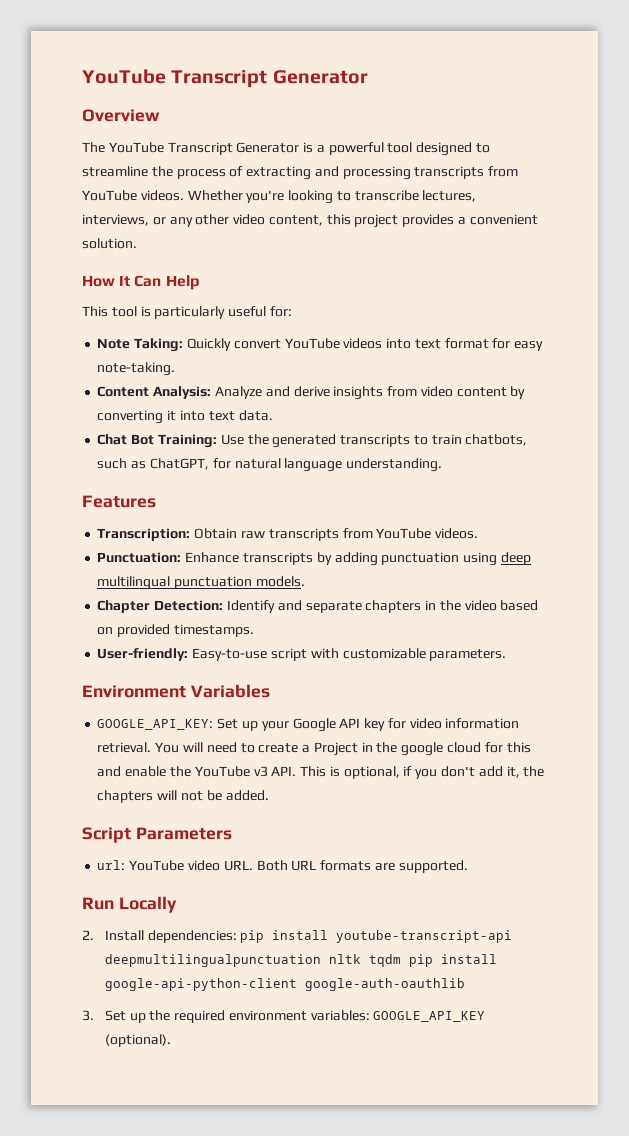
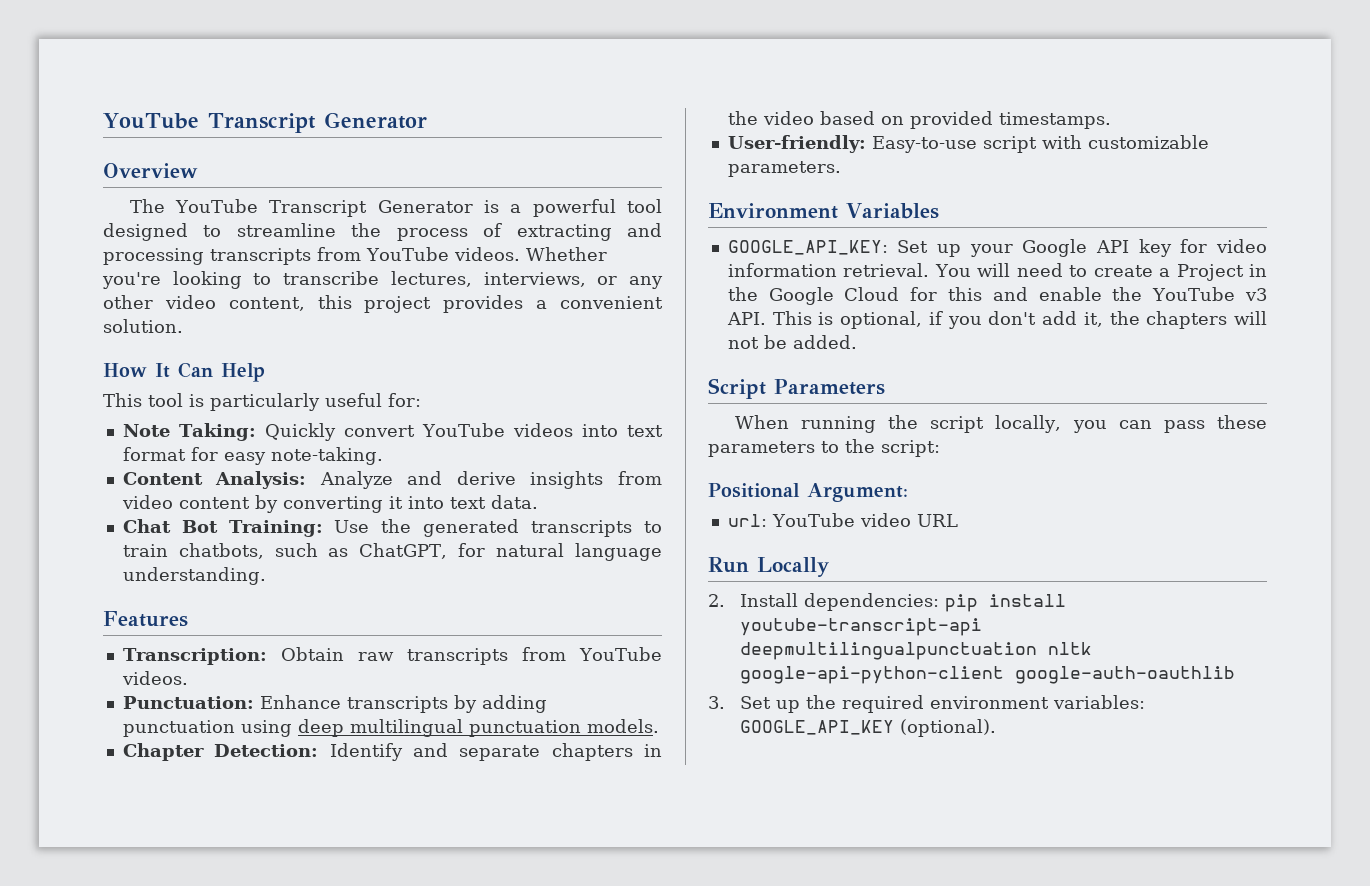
- You will need to create a Project in the google cloud for this and enable the YouTube v3 API. This is optional, if you don't add it, the chapters will not be added.
+ You will need to create a Project in the Google Cloud for this and enable the YouTube v3 API. This is optional, if you don't add it, the chapters will not be added.
+ When running the script locally, you can pass these parameters to the script:
+ Positional Argument:
- url: YouTube video URL. Both URL formats are supported.
+ url: YouTube video URL
- 2. Install dependencies: pip install youtube-transcript-api deepmultilingualpunctuation nltk tqdm pip install google-api-python-client google-auth-oauthlib
+ 2. Install dependencies: pip install youtube-transcript-api deepmultilingualpunctuation nltk google-api-python-client google-auth-oauthlib

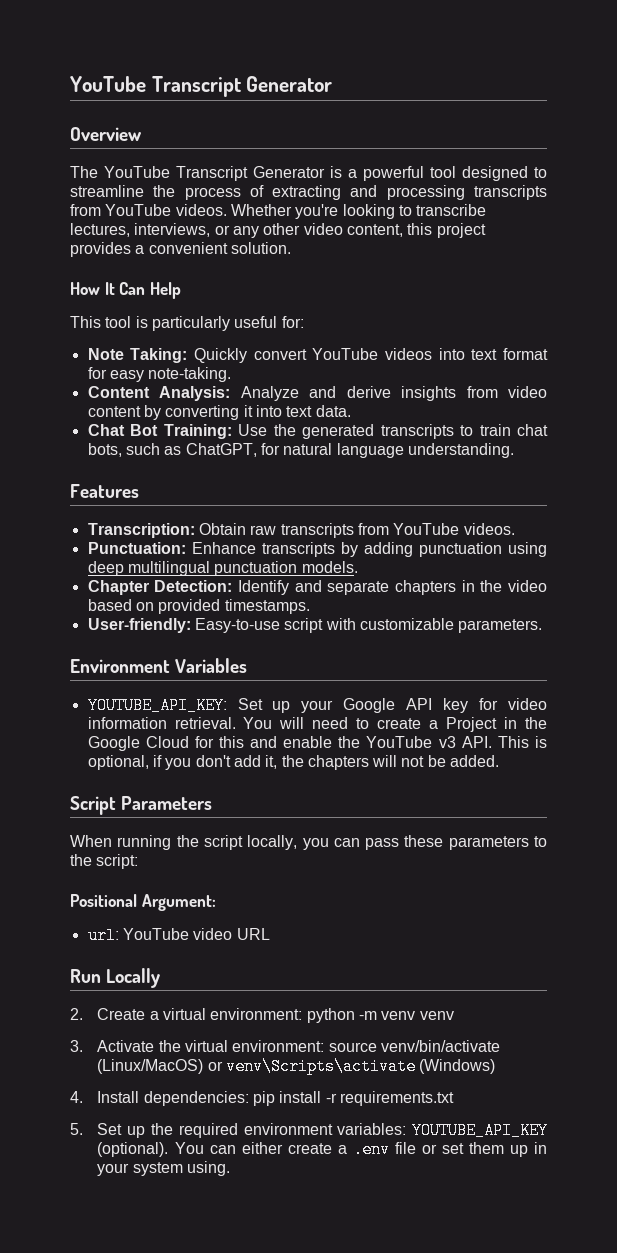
- Chat Bot Training: Use the generated transcripts to train chatbots, such as ChatGPT, for natural language understanding.
+ Chat Bot Training: Use the generated transcripts to train chat bots, such as ChatGPT, for natural language understanding.
- GOOGLE_API_KEY: Set up your Google API key for video information retrieval.
+ YOUTUBE_API_KEY: Set up your Google API key for video information retrieval.
- 2. Install dependencies: pip install youtube-transcript-api deepmultilingualpunctuation nltk google-api-python-client google-auth-oauthlib
- 3. Set up the required environment variables: GOOGLE_API_KEY (optional).
+ 2. Create a virtual environment: python -m venv venv
+ 3. Activate the virtual environment: source venv/bin/activate (Linux/MacOS) or venv\Scripts\activate (Windows)
+ 4. Install dependencies: pip install -r requirements.txt
+ 5. Set up the required environment variables: YOUTUBE_API_KEY (optional). You can either create a .env file or set them up in your system using.

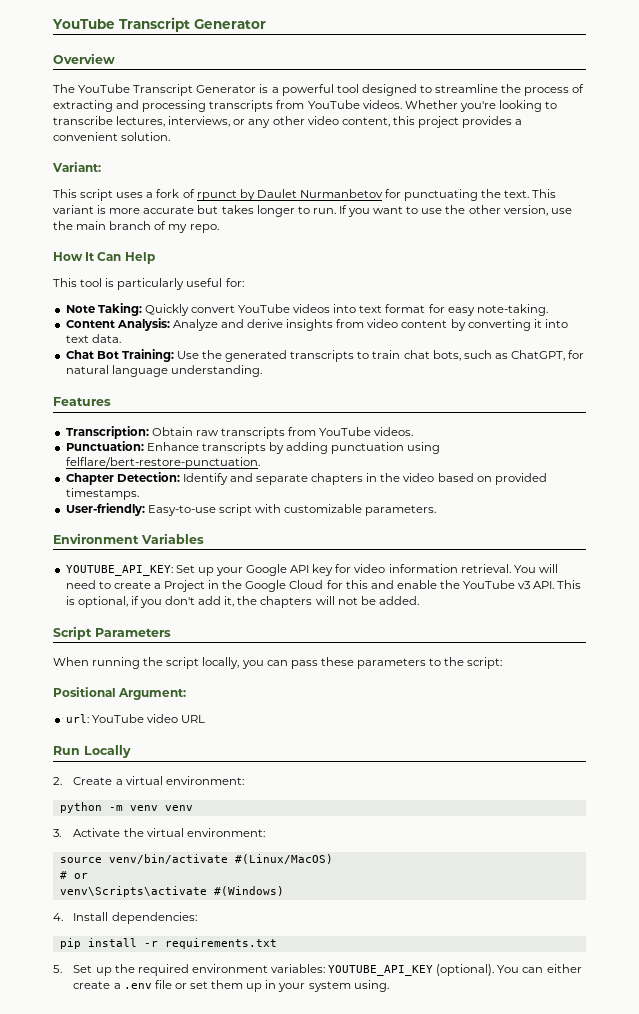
+ Variant:
+ This script uses a fork of rpunct by Daulet Nurmanbetov for punctuating the text. This variant is more accurate but takes longer to run. If you want to use the other version, use the main branch of my repo.
- Punctuation: Enhance transcripts by adding punctuation using deep multilingual punctuation models.
+ Punctuation: Enhance transcripts by adding punctuation using felflare/bert-restore-punctuation.
- 2. Create a virtual environment: python -m venv venv
+ 2. Create a virtual environment:
+ python -m venv venv
- 3. Activate the virtual environment: source venv/bin/activate (Linux/MacOS) or venv\Scripts\activate (Windows)
+ 3. Activate the virtual environment:
+ source venv/bin/activate #(Linux/MacOS)
+ # or
+ venv\Scripts\activate #(Windows)
- 4. Install dependencies: pip install -r requirements.txt
+ 4. Install dependencies:
+ pip install -r requirements.txt

